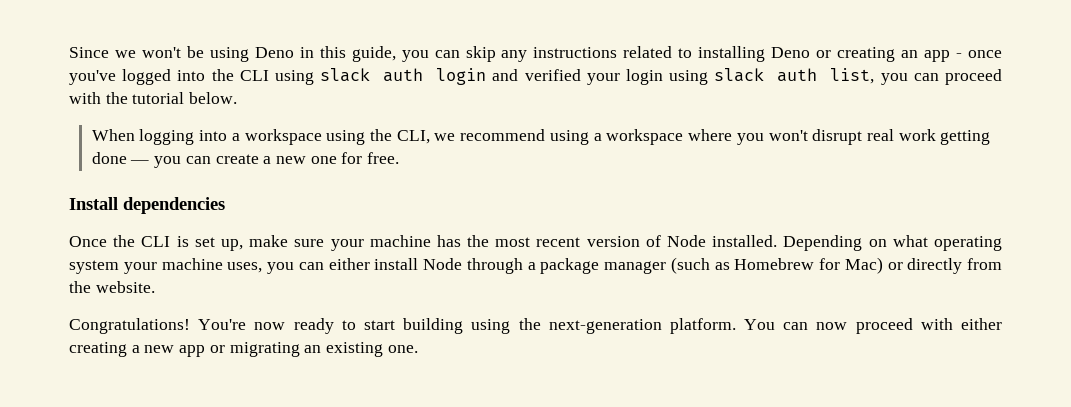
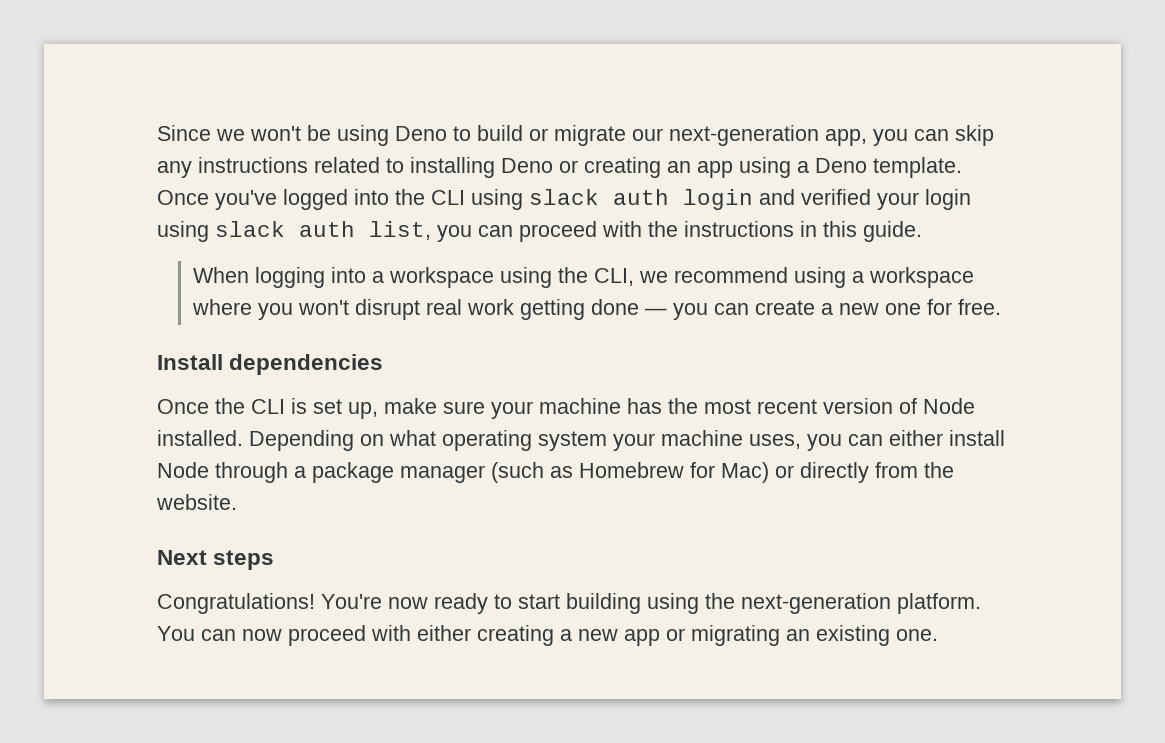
- Since we won't be using Deno in this guide, you can skip any instructions related to installing Deno or creating an app - once you've logged into the CLI using slack auth login and verified your login using slack auth list, you can proceed with the tutorial below.
+ Since we won't be using Deno to build or migrate our next-generation app, you can skip any instructions related to installing Deno or creating an app using a Deno template. Once you've logged into the CLI using slack auth login and verified your login using slack auth list, you can proceed with the instructions in this guide.
+ Next steps

